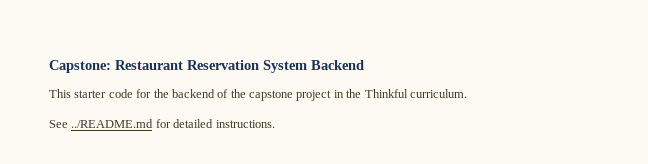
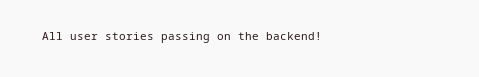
- Capstone: Restaurant Reservation System Backend
- This starter code for the backend of the capstone project in the Thinkful curriculum.
- See ../README.md for detailed instructions.
+ All user stories passing on the backend!

